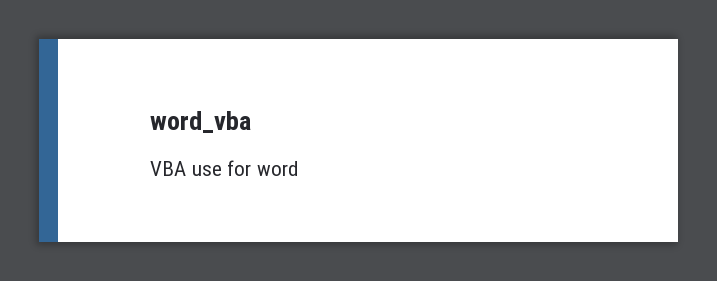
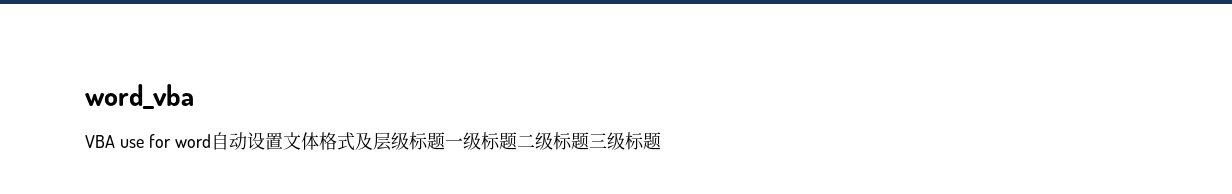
- VBA use for word
+ VBA use for word自动设置文体格式及层级标题一级标题二级标题三级标题

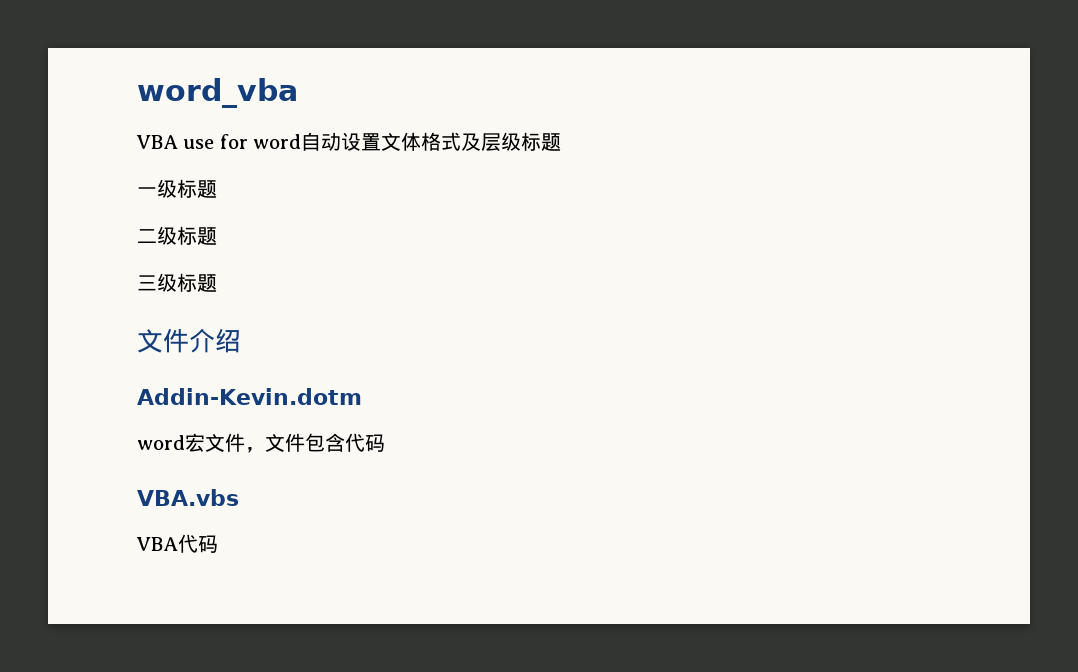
- VBA use for word自动设置文体格式及层级标题一级标题二级标题三级标题
+ VBA use for word自动设置文体格式及层级标题
+ 一级标题
+ 二级标题
+ 三级标题
+ 文件介绍
+ Addin-Kevin.dotm
+ word宏文件，文件包含代码
+ VBA.vbs
+ VBA代码

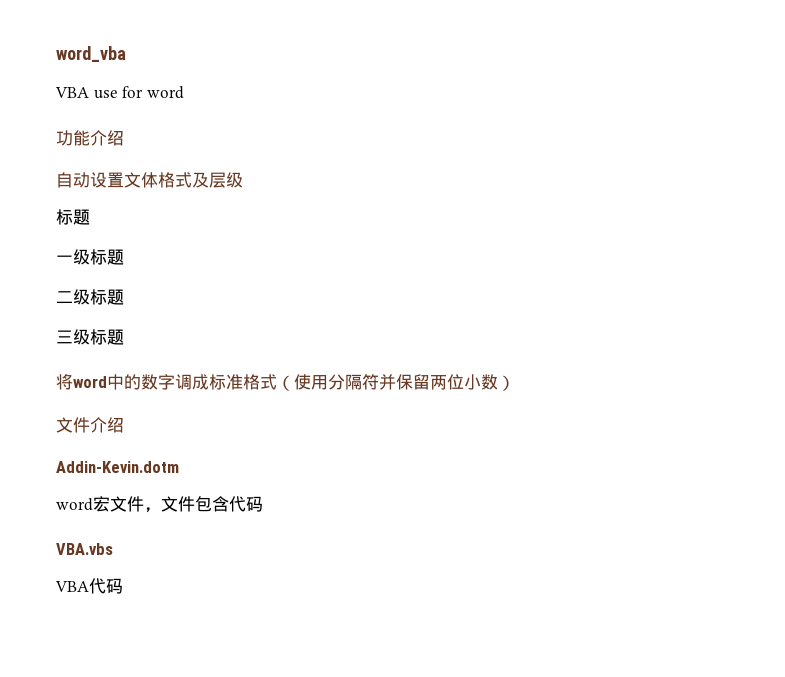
- VBA use for word自动设置文体格式及层级标题
+ VBA use for word
+ 功能介绍
+ 自动设置文体格式及层级
+ 标题
+ 将word中的数字调成标准格式（使用分隔符并保留两位小数）

